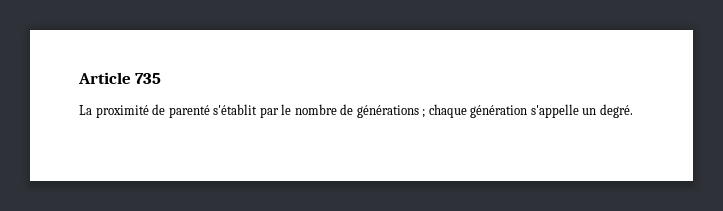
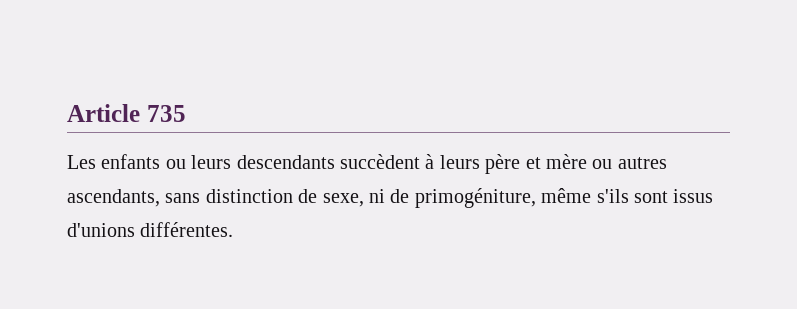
- La proximité de parenté s'établit par le nombre de générations ; chaque génération s'appelle un degré.
+ Les enfants ou leurs descendants succèdent à leurs père et mère ou autres ascendants, sans distinction de sexe, ni de primogéniture, même s'ils sont issus d'unions différentes.

